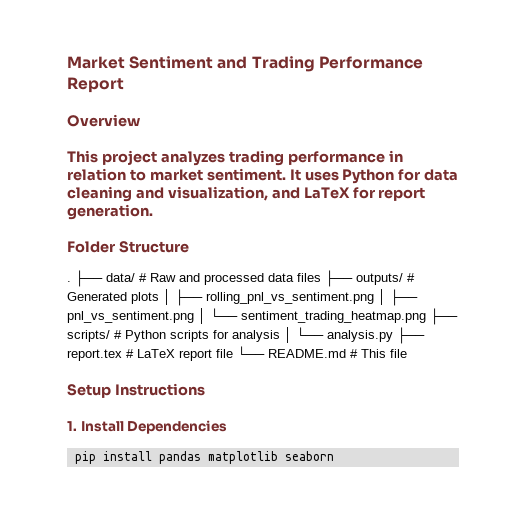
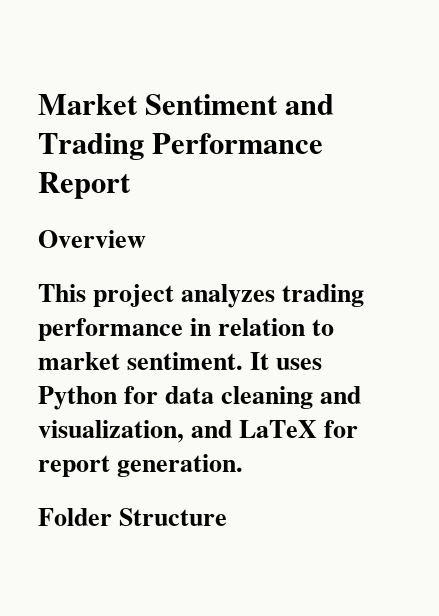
- . ├── data/ # Raw and processed data files ├── outputs/ # Generated plots │ ├── rolling_pnl_vs_sentiment.png │ ├── pnl_vs_sentiment.png │ └── sentiment_trading_heatmap.png ├── scripts/ # Python scripts for analysis │ └── analysis.py ├── report.tex # LaTeX report file └── README.md # This file
- Setup Instructions
- 1. Install Dependencies
- pip install pandas matplotlib seaborn

